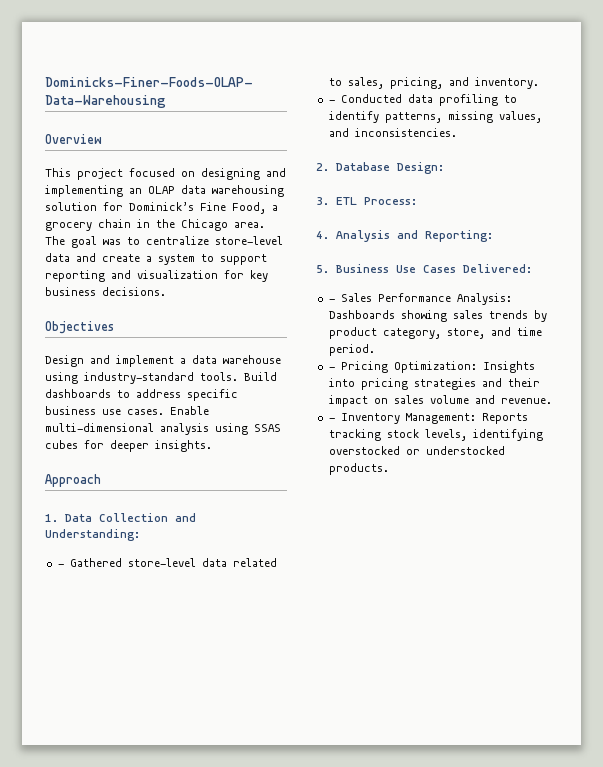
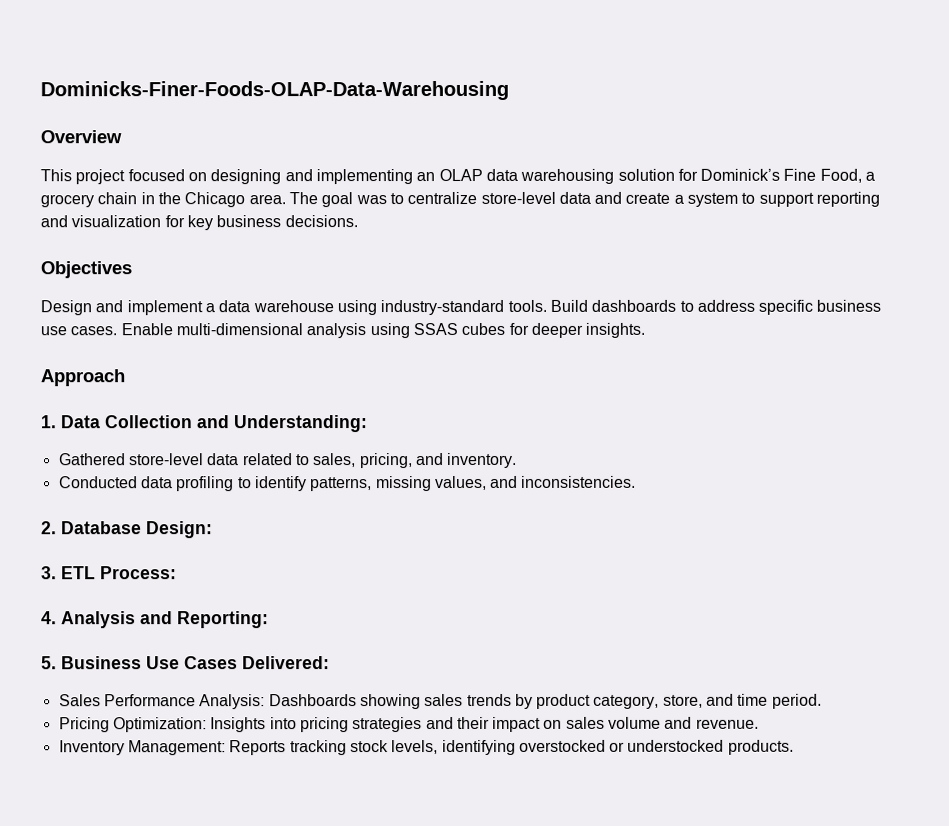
- - Gathered store-level data related to sales, pricing, and inventory.
+ Gathered store-level data related to sales, pricing, and inventory.
- - Conducted data profiling to identify patterns, missing values, and inconsistencies.
+ Conducted data profiling to identify patterns, missing values, and inconsistencies.
- - Sales Performance Analysis: Dashboards showing sales trends by product category, store, and time period.
+ Sales Performance Analysis: Dashboards showing sales trends by product category, store, and time period.
- - Pricing Optimization: Insights into pricing strategies and their impact on sales volume and revenue.
+ Pricing Optimization: Insights into pricing strategies and their impact on sales volume and revenue.
- - Inventory Management: Reports tracking stock levels, identifying overstocked or understocked products.
+ Inventory Management: Reports tracking stock levels, identifying overstocked or understocked products.

